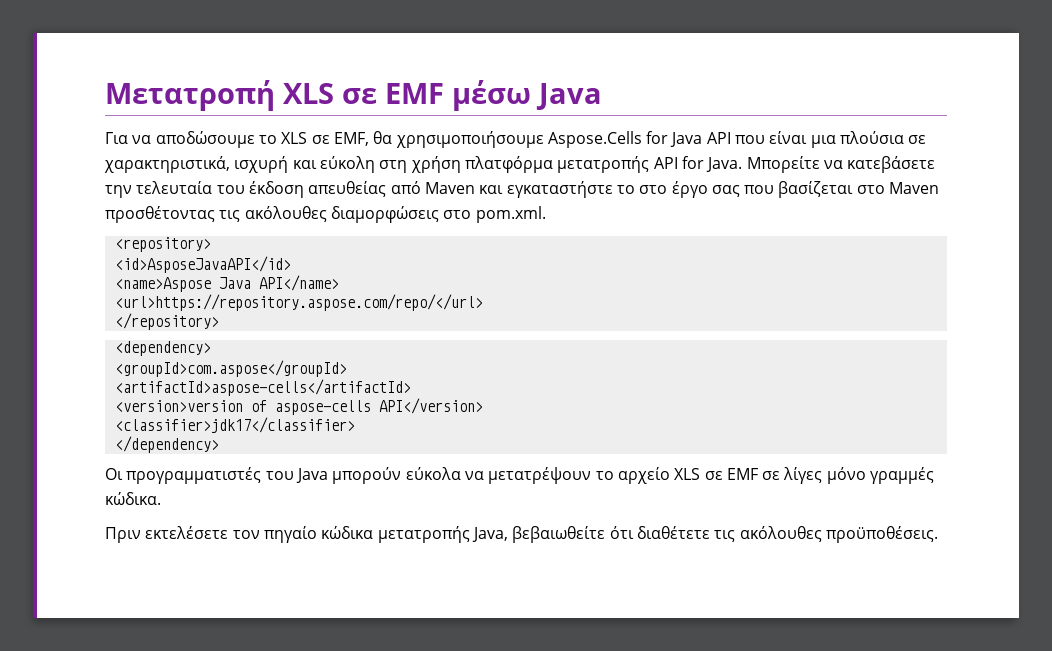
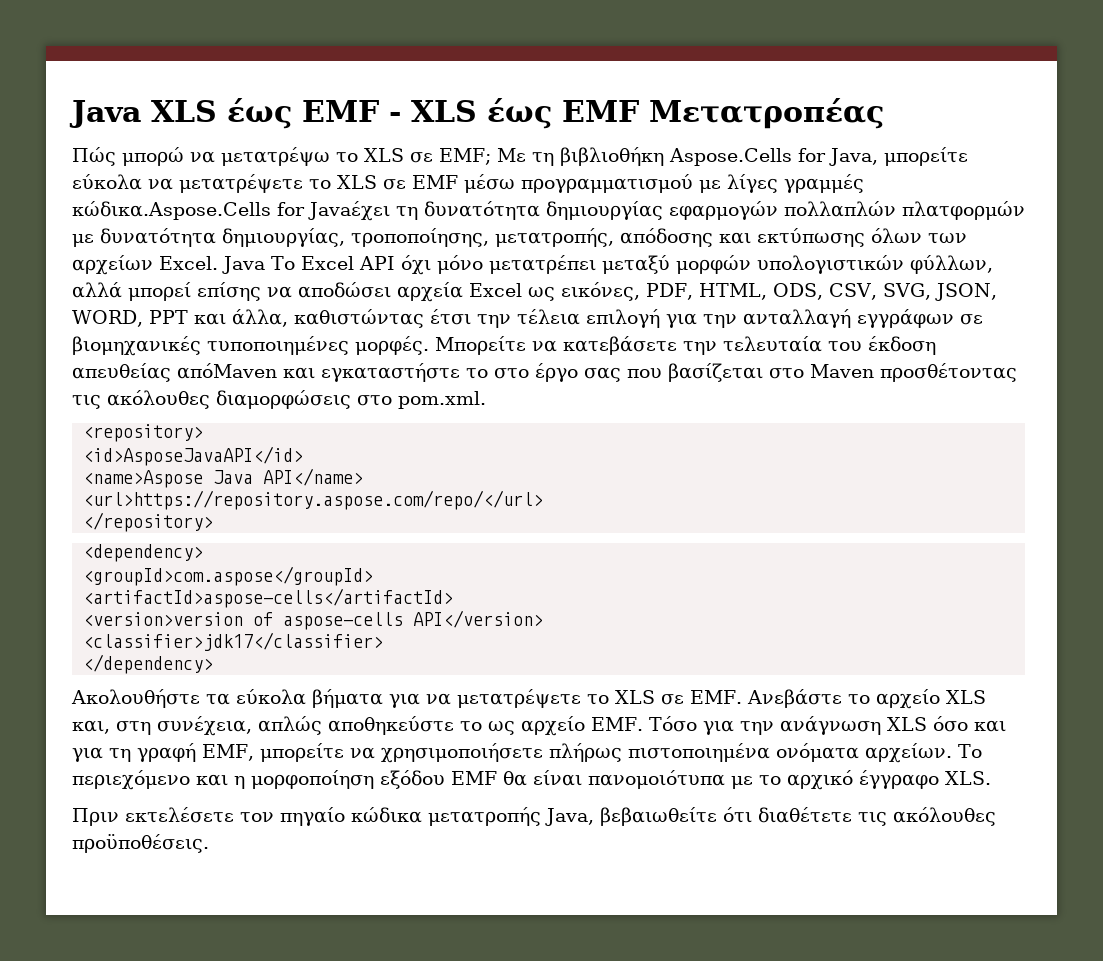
- Μετατροπή XLS σε EMF μέσω Java
- Για να αποδώσουμε το XLS σε EMF, θα χρησιμοποιήσουμε Aspose.Cells for Java API που είναι μια πλούσια σε χαρακτηριστικά, ισχυρή και εύκολη στη χρήση πλατφόρμα μετατροπής API for Java.
+ Java XLS έως EMF - XLS έως EMF Μετατροπέας
+ Πώς μπορώ να μετατρέψω το XLS σε EMF; Με τη βιβλιοθήκη Aspose.Cells for Java, μπορείτε εύκολα να μετατρέψετε το XLS σε EMF μέσω προγραμματισμού με λίγες γραμμές κώδικα.Aspose.Cells for Javaέχει τη δυνατότητα δημιουργίας εφαρμογών πολλαπλών πλατφορμών με δυνατότητα δημιουργίας, τροποποίησης, μετατροπής, απόδοσης και εκτύπωσης όλων των αρχείων Excel. Java Το Excel API όχι μόνο μετατρέπει μεταξύ μορφών υπολογιστικών φύλλων, αλλά μπορεί επίσης να αποδώσει αρχεία Excel ως εικόνες, PDF, HTML, ODS, CSV, SVG, JSON, WORD, PPT και άλλα, καθιστώντας έτσι την τέλεια επιλογή για την ανταλλαγή εγγράφων σε βιομηχανικές τυποποιημένες μορφές.
- Μπορείτε να κατεβάσετε την τελευταία του έκδοση απευθείας από Maven και εγκαταστήστε το στο έργο σας που βασίζεται στο Maven προσθέτοντας τις ακόλουθες διαμορφώσεις στο pom.xml.
+ Μπορείτε να κατεβάσετε την τελευταία του έκδοση απευθείας απόMaven και εγκαταστήστε το στο έργο σας που βασίζεται στο Maven προσθέτοντας τις ακόλουθες διαμορφώσεις στο pom.xml.
- Οι προγραμματιστές του Java μπορούν εύκολα να μετατρέψουν το αρχείο XLS σε EMF σε λίγες μόνο γραμμές κώδικα.
+ Ακολουθήστε τα εύκολα βήματα για να μετατρέψετε το XLS σε EMF. Ανεβάστε το αρχείο XLS και, στη συνέχεια, απλώς αποθηκεύστε το ως αρχείο EMF. Τόσο για την ανάγνωση XLS όσο και για τη γραφή EMF, μπορείτε να χρησιμοποιήσετε πλήρως πιστοποιημένα ονόματα αρχείων. Το περιεχόμενο και η μορφοποίηση εξόδου EMF θα είναι πανομοιότυπα με το αρχικό έγγραφο XLS.

